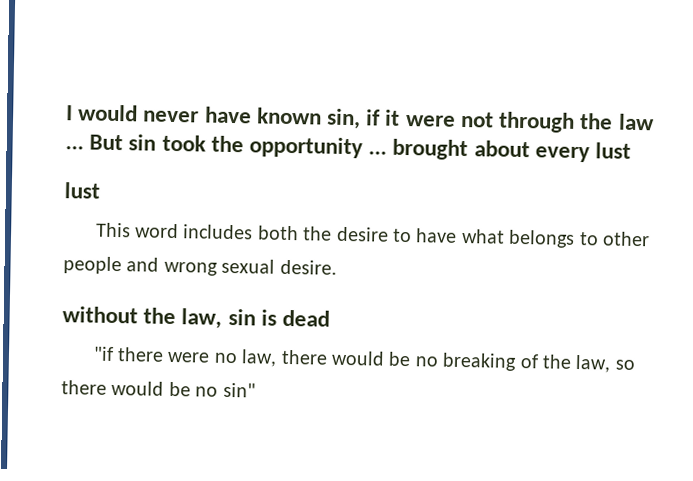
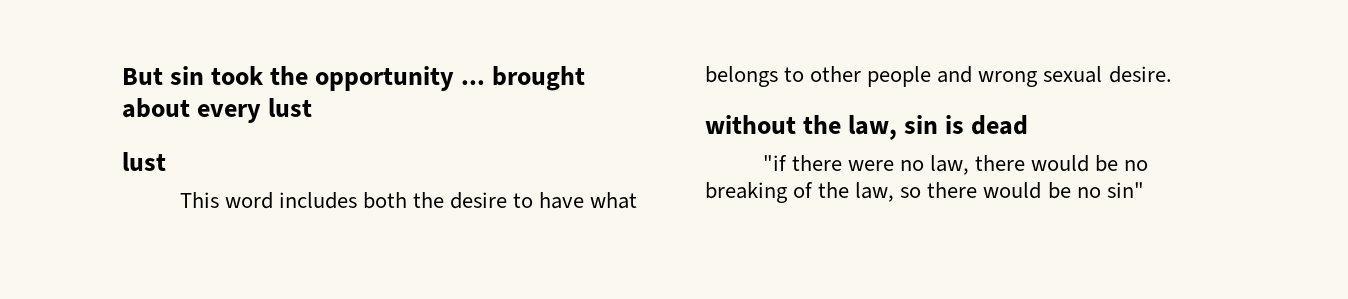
- I would never have known sin, if it were not through the law ...

